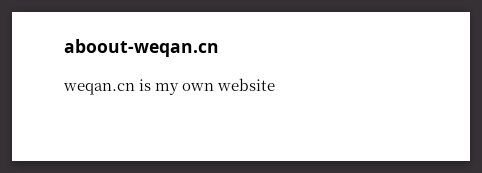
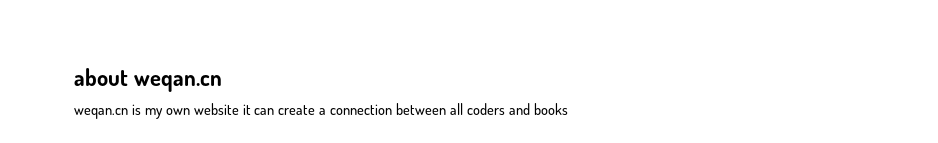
- aboout-weqan.cn
+ about weqan.cn
- weqan.cn is my own website
+ weqan.cn is my own website it can create a connection between all coders and books

